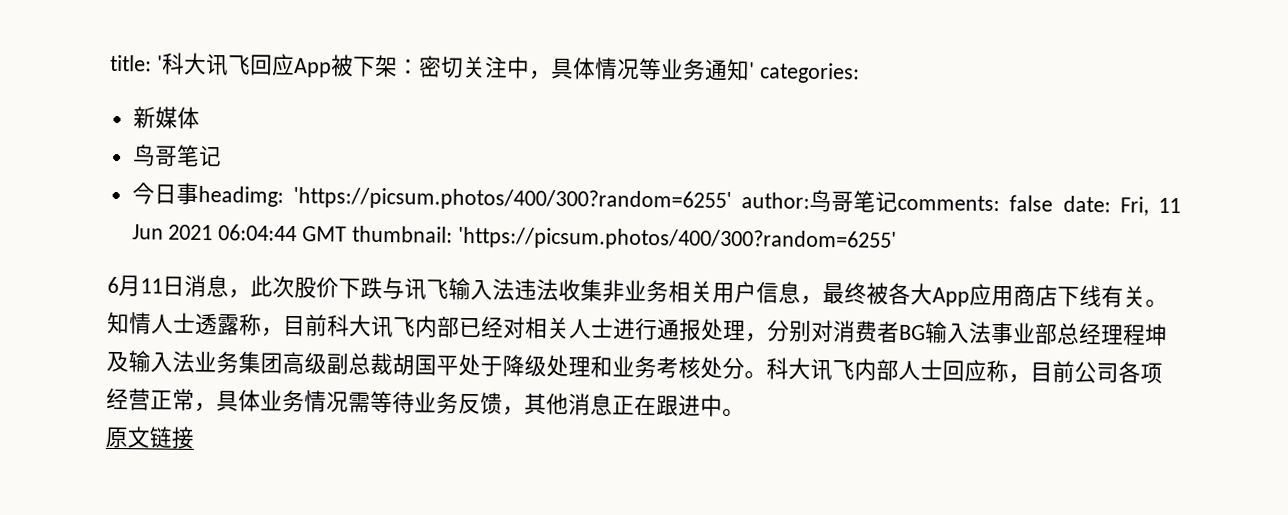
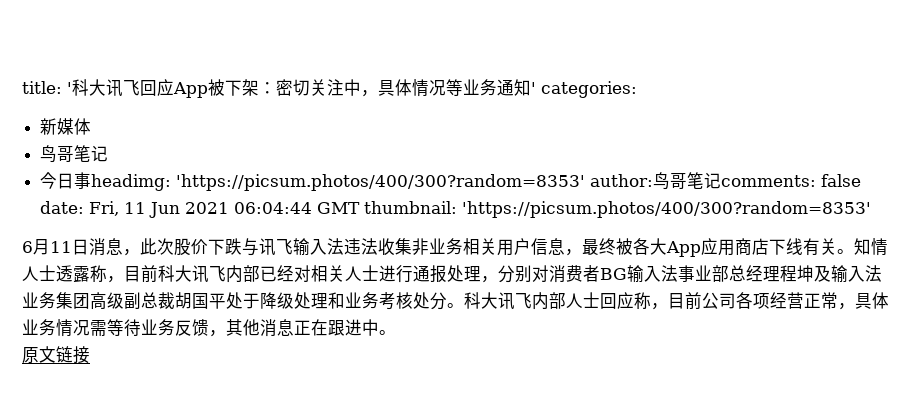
- 今日事headimg: 'https://picsum.photos/400/300?random=6255' author:鸟哥笔记comments: false date: Fri, 11 Jun 2021 06:04:44 GMT thumbnail: 'https://picsum.photos/400/300?random=6255'
+ 今日事headimg: 'https://picsum.photos/400/300?random=8353' author:鸟哥笔记comments: false date: Fri, 11 Jun 2021 06:04:44 GMT thumbnail: 'https://picsum.photos/400/300?random=8353'

